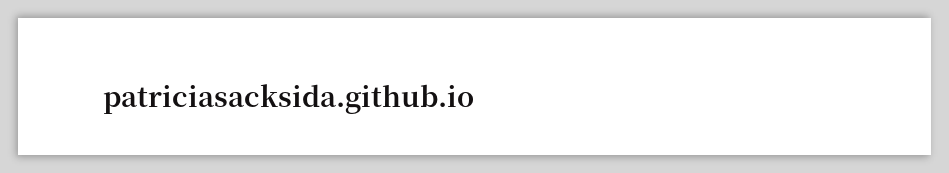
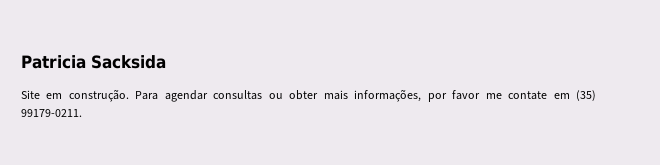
- patriciasacksida.github.io
+ Patricia Sacksida
+ Site em construção. Para agendar consultas ou obter mais informações, por favor me contate em (35) 99179-0211.

